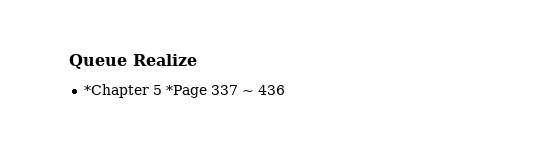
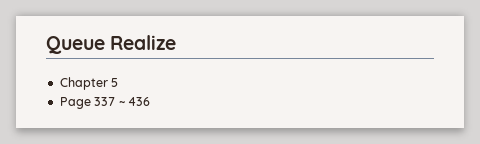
- *Chapter 5 *Page 337 ~ 436
+ Chapter 5
+ Page 337 ~ 436

